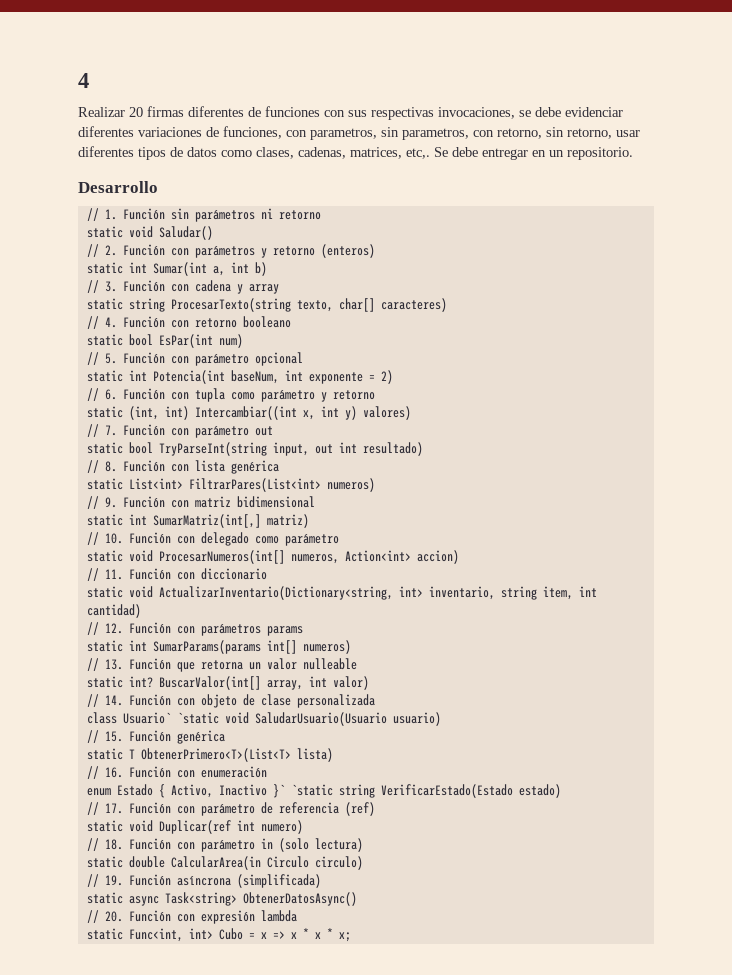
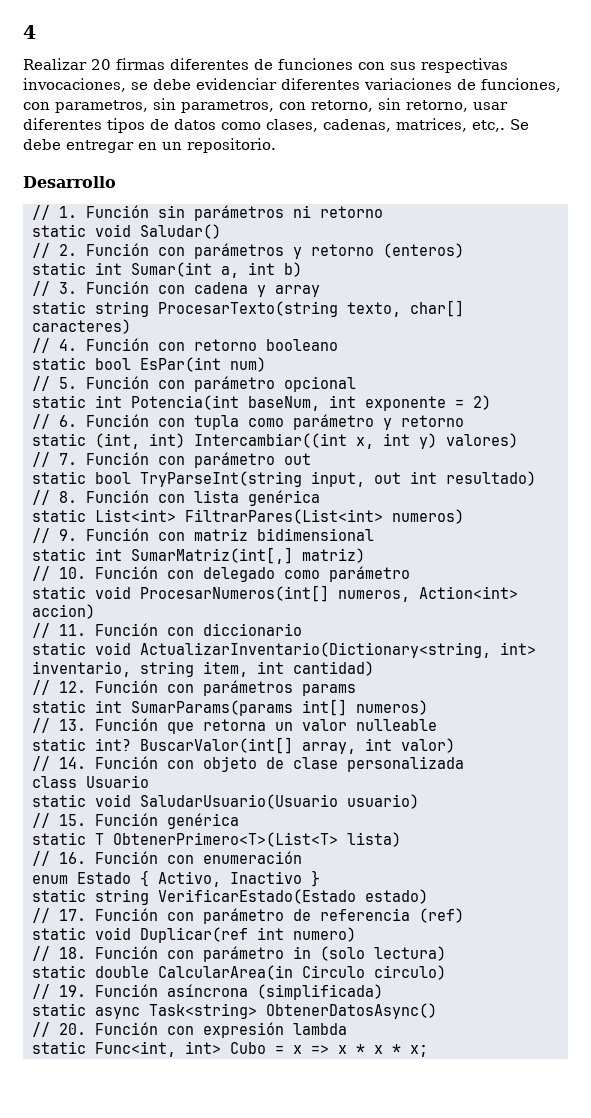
- class Usuario` `static void SaludarUsuario(Usuario usuario)
+ class Usuario
+ static void SaludarUsuario(Usuario usuario)
- enum Estado { Activo, Inactivo }` `static string VerificarEstado(Estado estado)
+ enum Estado { Activo, Inactivo }
+ static string VerificarEstado(Estado estado)

